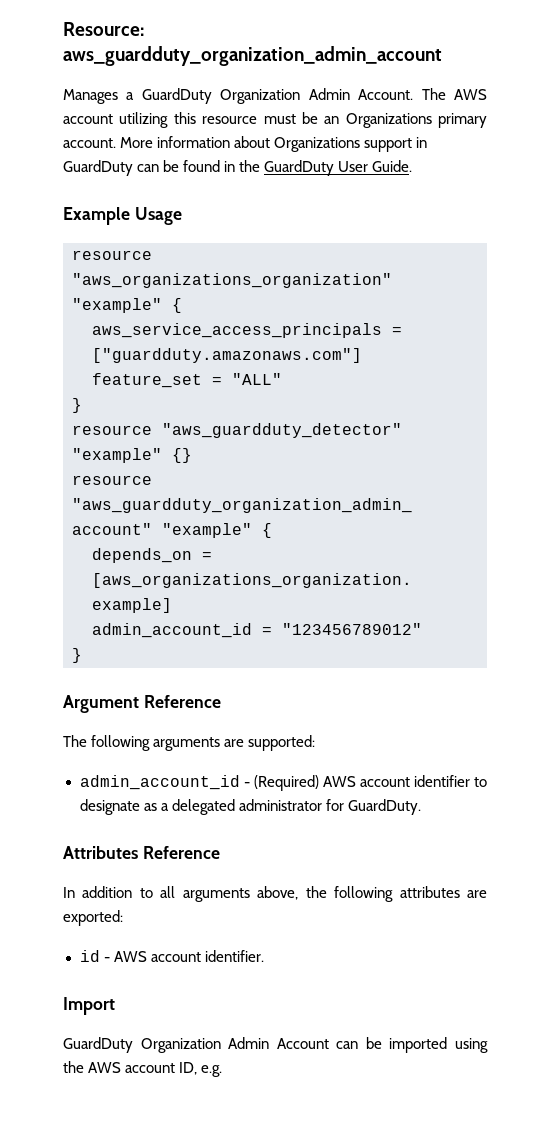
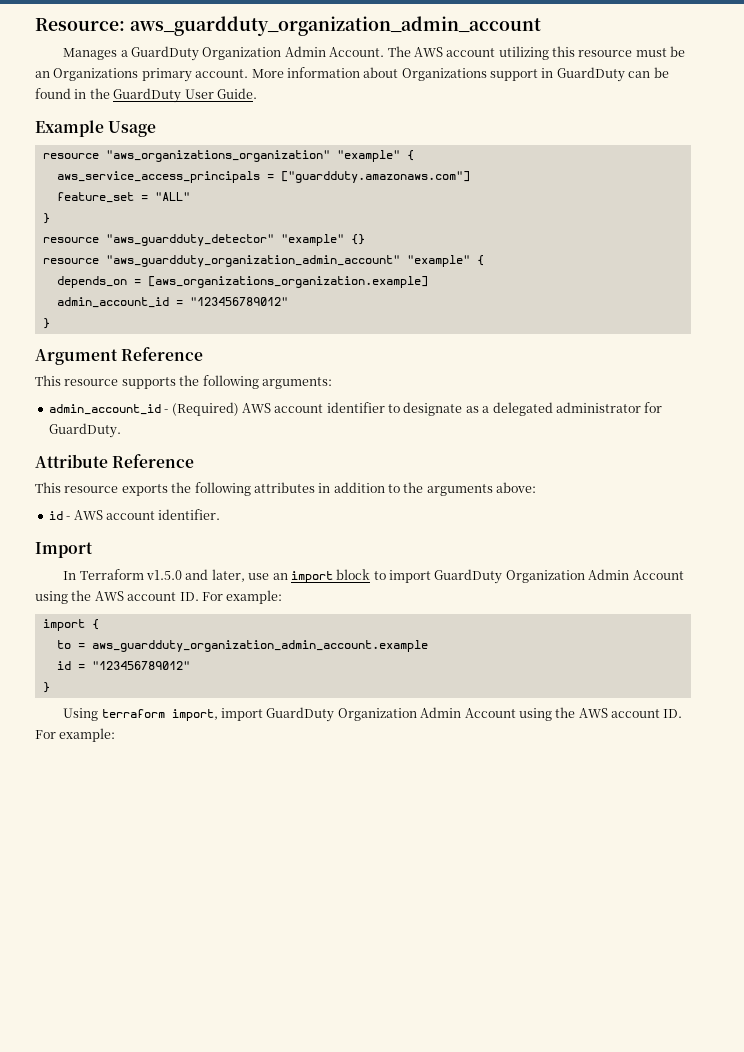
- The following arguments are supported:
+ This resource supports the following arguments:
- Attributes Reference
- In addition to all arguments above, the following attributes are exported:
+ Attribute Reference
+ This resource exports the following attributes in addition to the arguments above:
- GuardDuty Organization Admin Account can be imported using the AWS account ID, e.g.
+ In Terraform v1.5.0 and later, use an import block to import GuardDuty Organization Admin Account using the AWS account ID. For example:
+ import {
+ to = aws_guardduty_organization_admin_account.example
+ id = "123456789012"
+ }
+ Using terraform import, import GuardDuty Organization Admin Account using the AWS account ID. For example:

